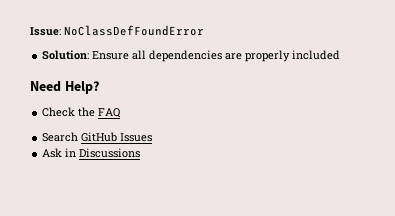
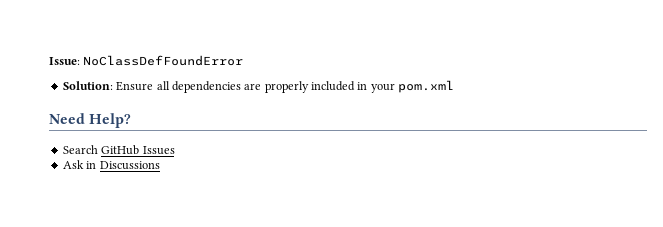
- Solution: Ensure all dependencies are properly included
+ Solution: Ensure all dependencies are properly included in your pom.xml
- Check the FAQ

